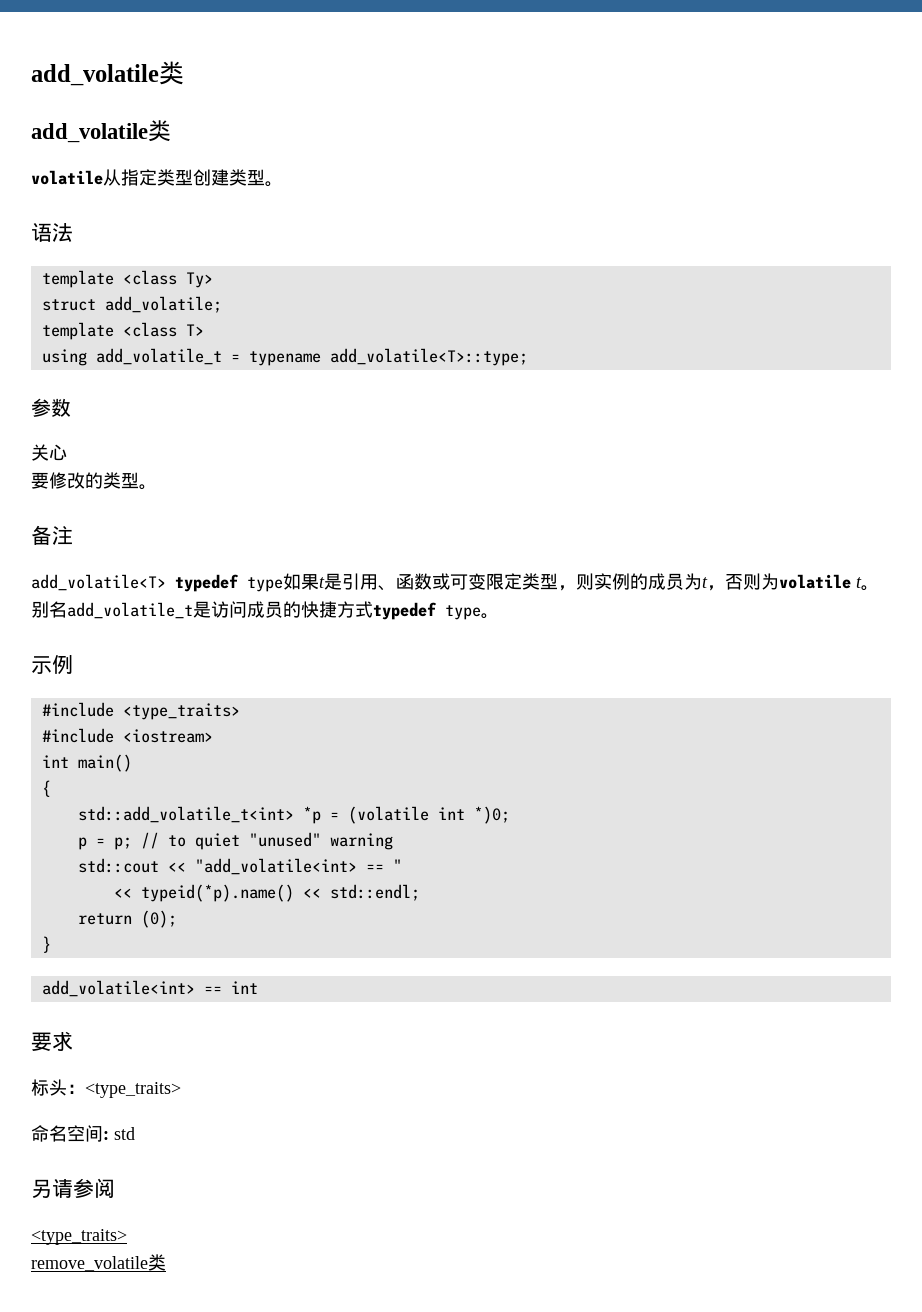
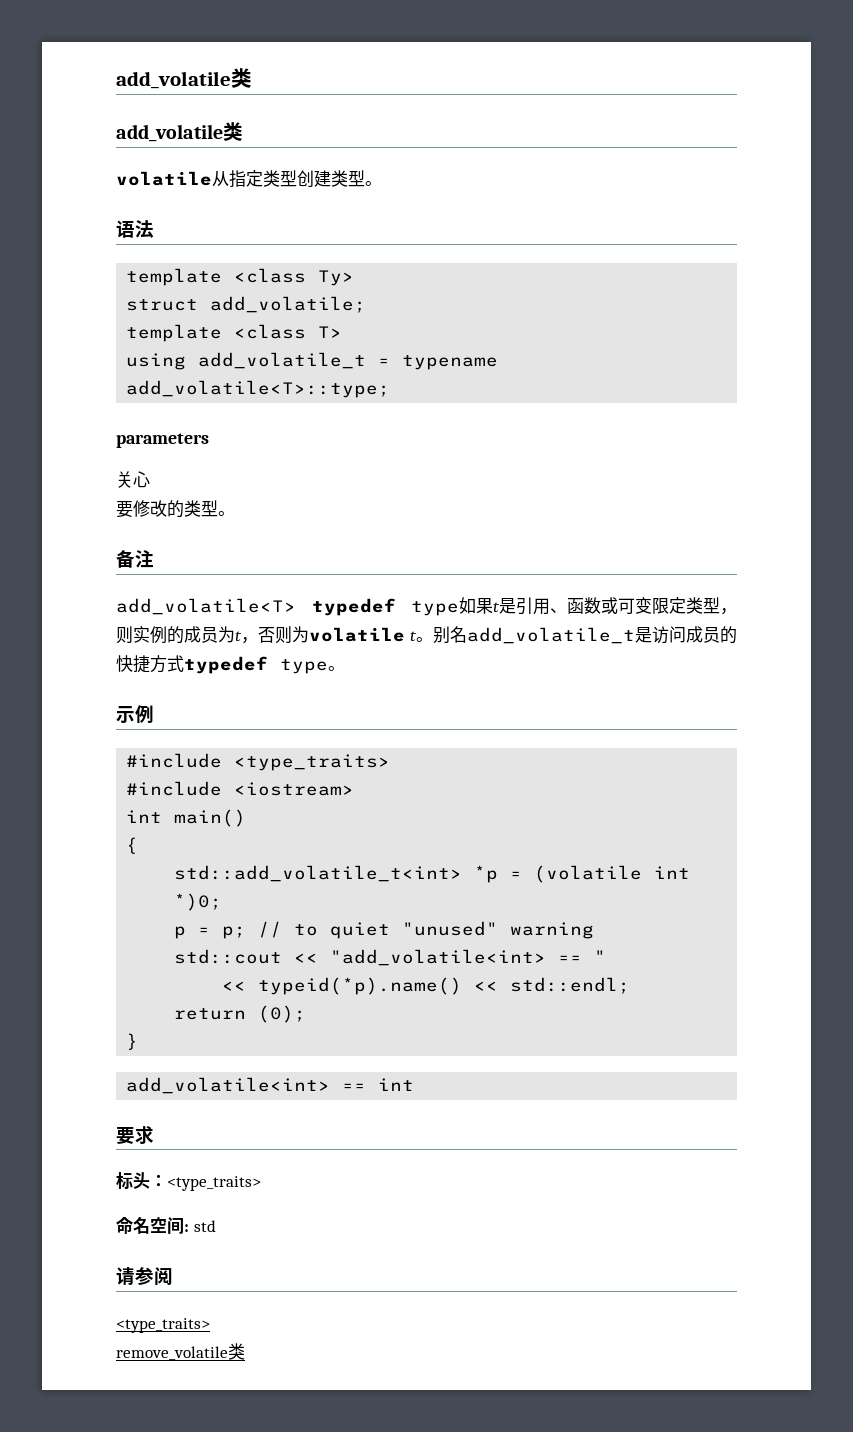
- 参数
+ parameters
- 另请参阅
+ 请参阅

